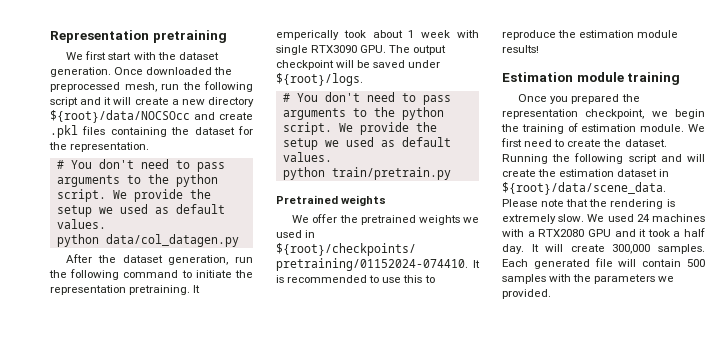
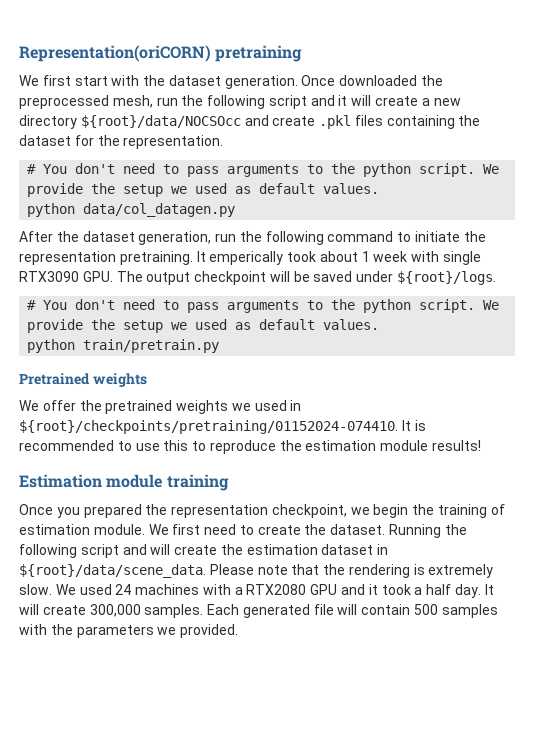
- Representation pretraining
+ Representation(oriCORN) pretraining

